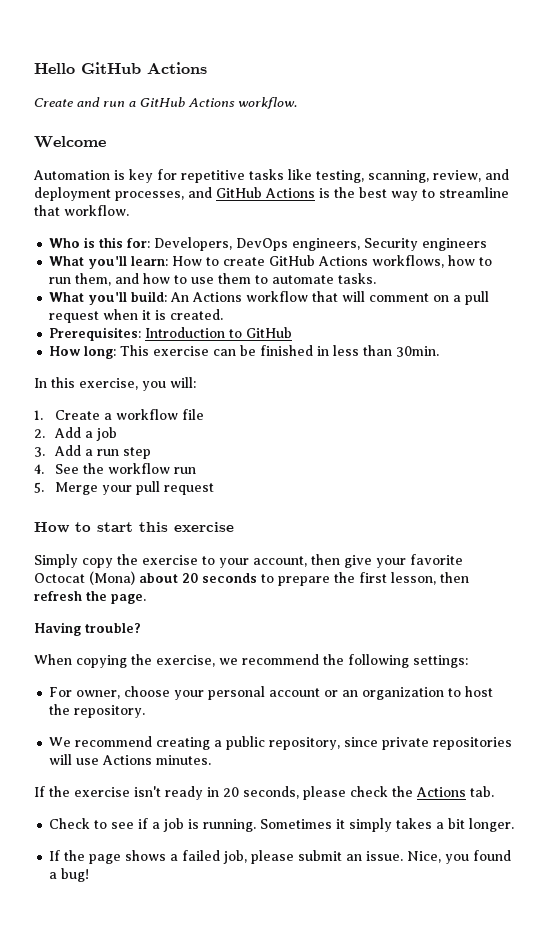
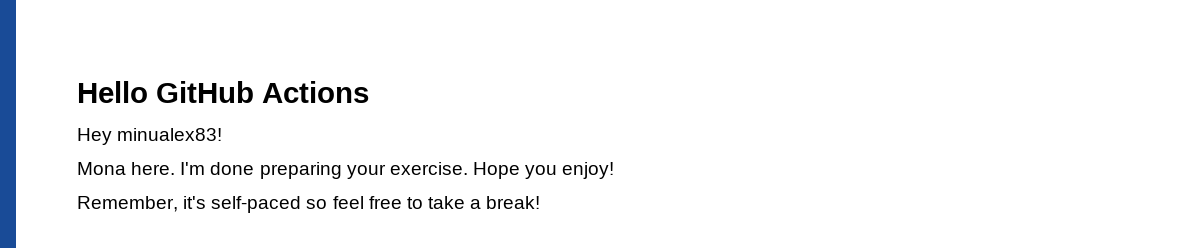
- Create and run a GitHub Actions workflow.
- Welcome
- Automation is key for repetitive tasks like testing, scanning, review, and deployment processes, and GitHub Actions is the best way to streamline that workflow.
- Who is this for: Developers, DevOps engineers, Security engineers
- What you'll learn: How to create GitHub Actions workflows, how to run them, and how to use them to automate tasks.
- What you'll build: An Actions workflow that will comment on a pull request when it is created.
- Prerequisites: Introduction to GitHub
- How long: This exercise can be finished in less than 30min.
- In this exercise, you will:
- 1. Create a workflow file
- 2. Add a job
- 3. Add a run step
- 4. See the workflow run
- 5. Merge your pull request
- How to start this exercise
- Simply copy the exercise to your account, then give your favorite Octocat (Mona) about 20 seconds to prepare the first lesson, then refresh the page.
- Having trouble?
- When copying the exercise, we recommend the following settings:
- For owner, choose your personal account or an organization to host the repository.
- We recommend creating a public repository, since private repositories will use Actions minutes.
- If the exercise isn't ready in 20 seconds, please check the Actions tab.
- Check to see if a job is running. Sometimes it simply takes a bit longer.
- If the page shows a failed job, please submit an issue. Nice, you found a bug!
+ Hey minualex83!
+ Mona here. I'm done preparing your exercise. Hope you enjoy!
+ Remember, it's self-paced so feel free to take a break!

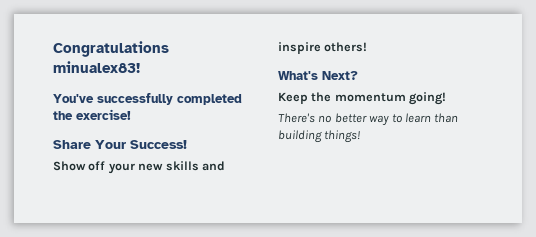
- Hello GitHub Actions
- Hey minualex83!
- Mona here. I'm done preparing your exercise. Hope you enjoy!
- Remember, it's self-paced so feel free to take a break!
+ Congratulations minualex83!
+ You've successfully completed the exercise!
+ Share Your Success!
+ Show off your new skills and inspire others!
+ What's Next?
+ Keep the momentum going!
+ There's no better way to learn than building things!

